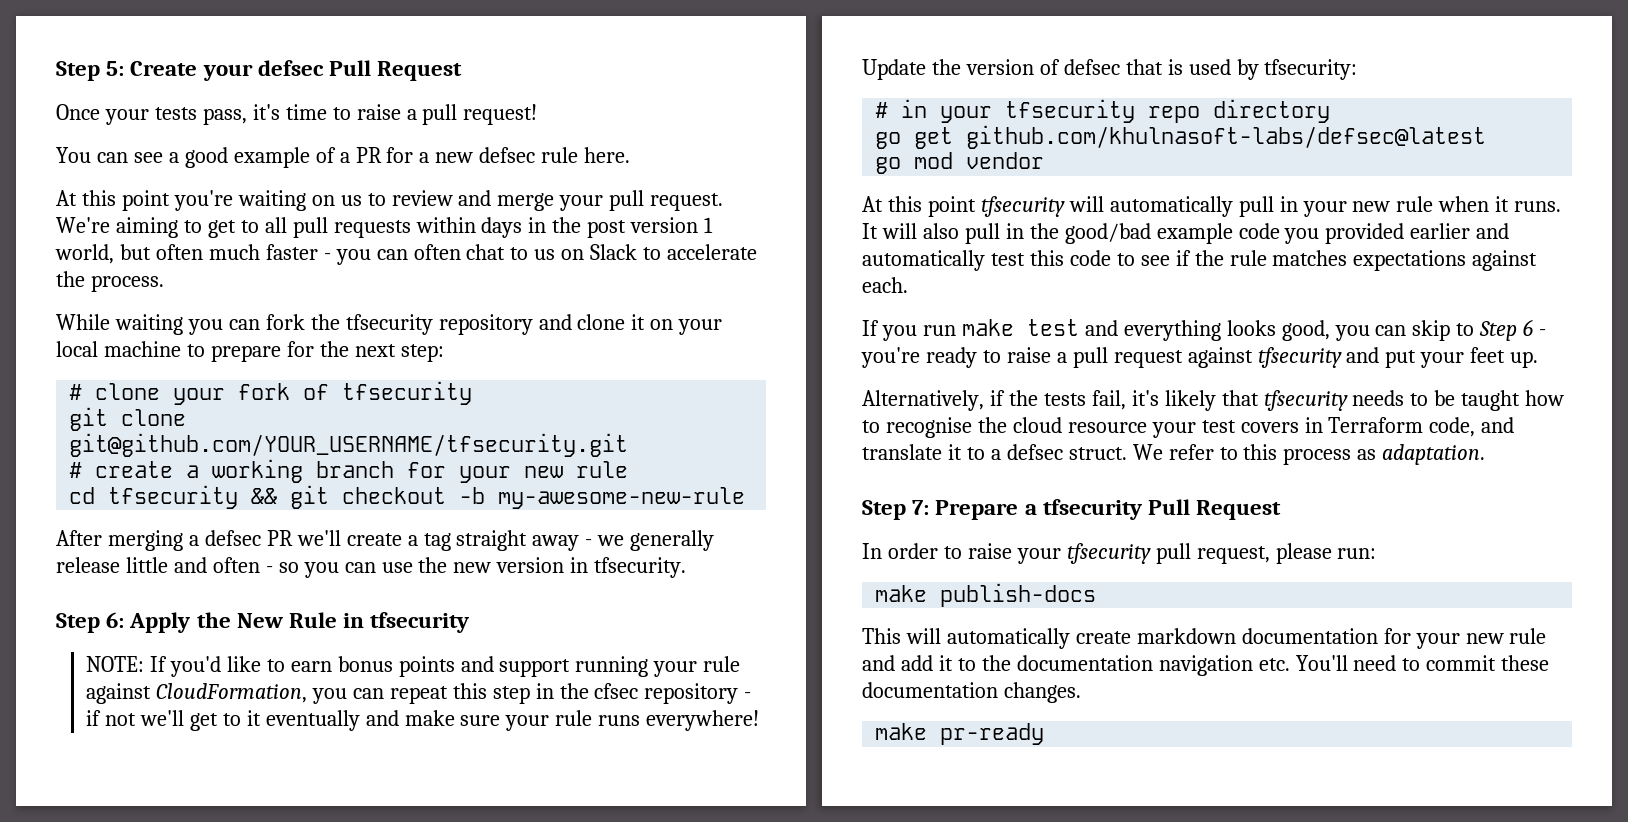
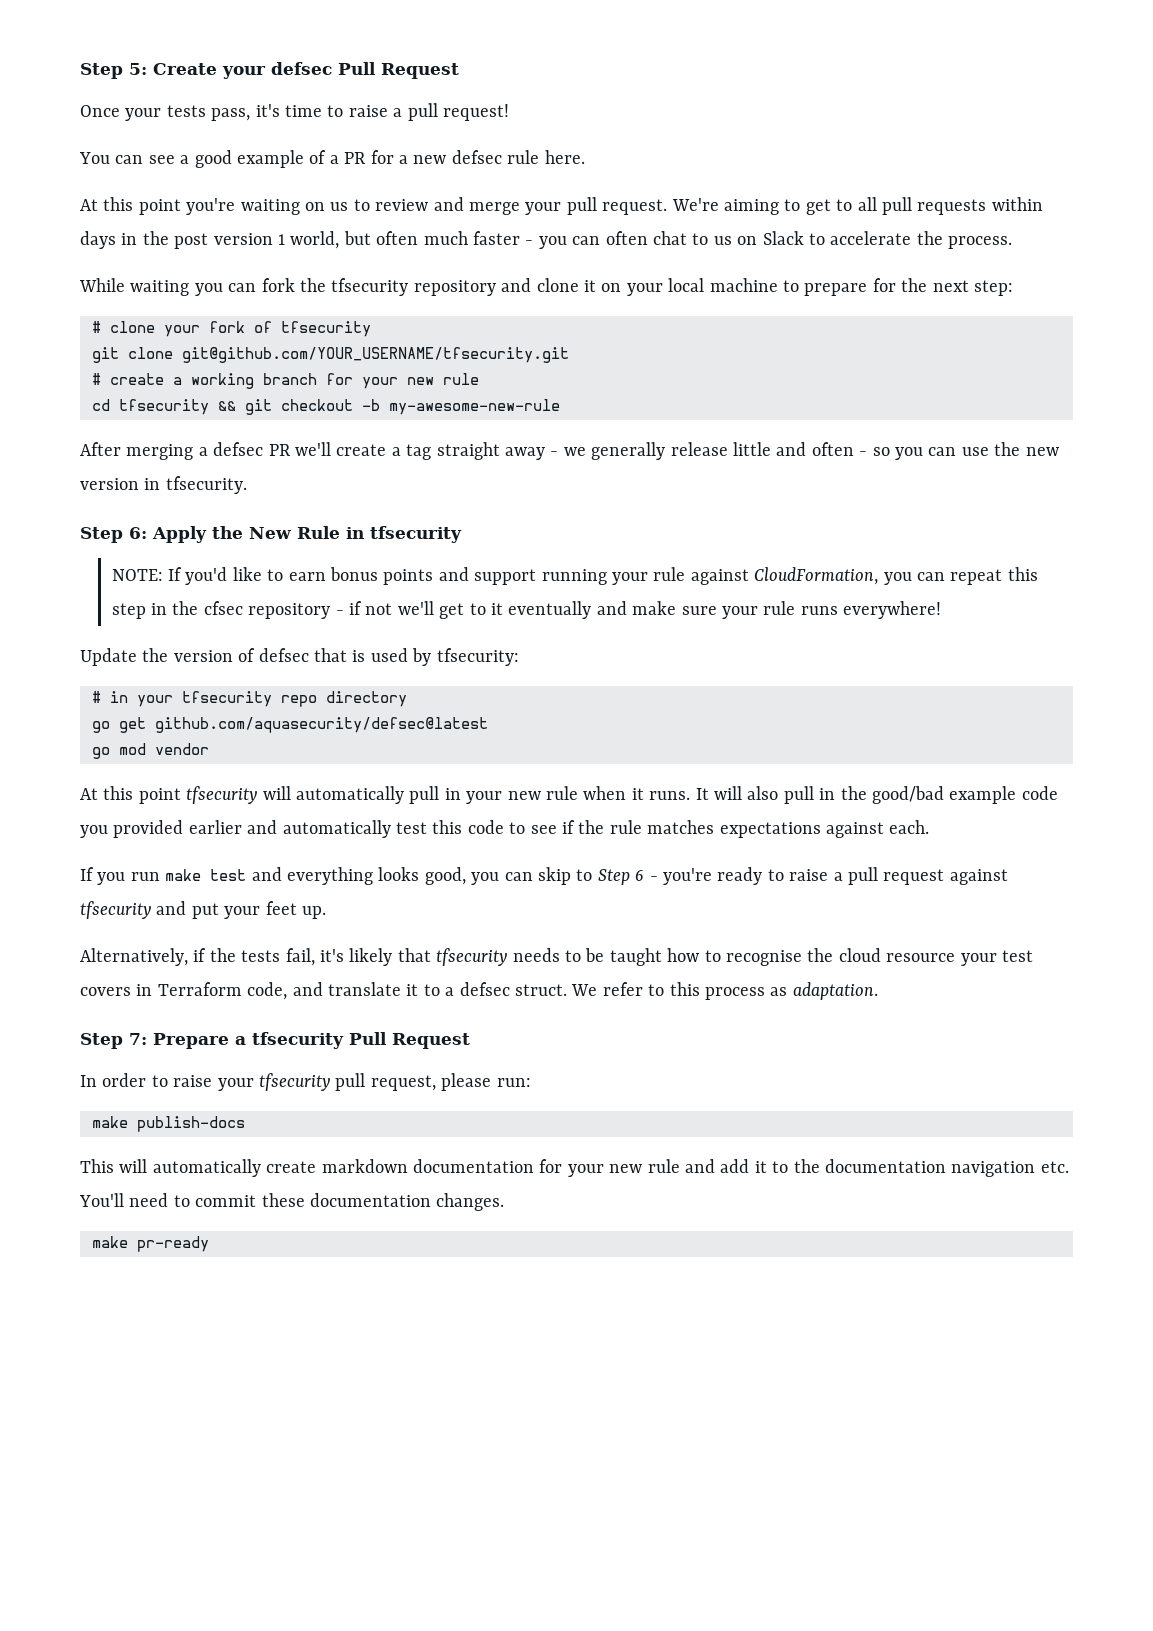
- go get github.com/khulnasoft-labs/defsec@latest
+ go get github.com/aquasecurity/defsec@latest

